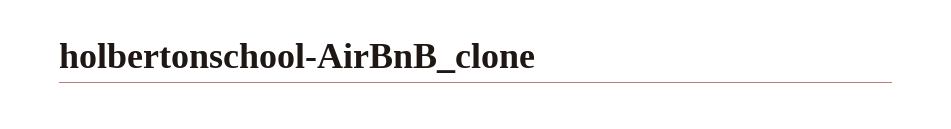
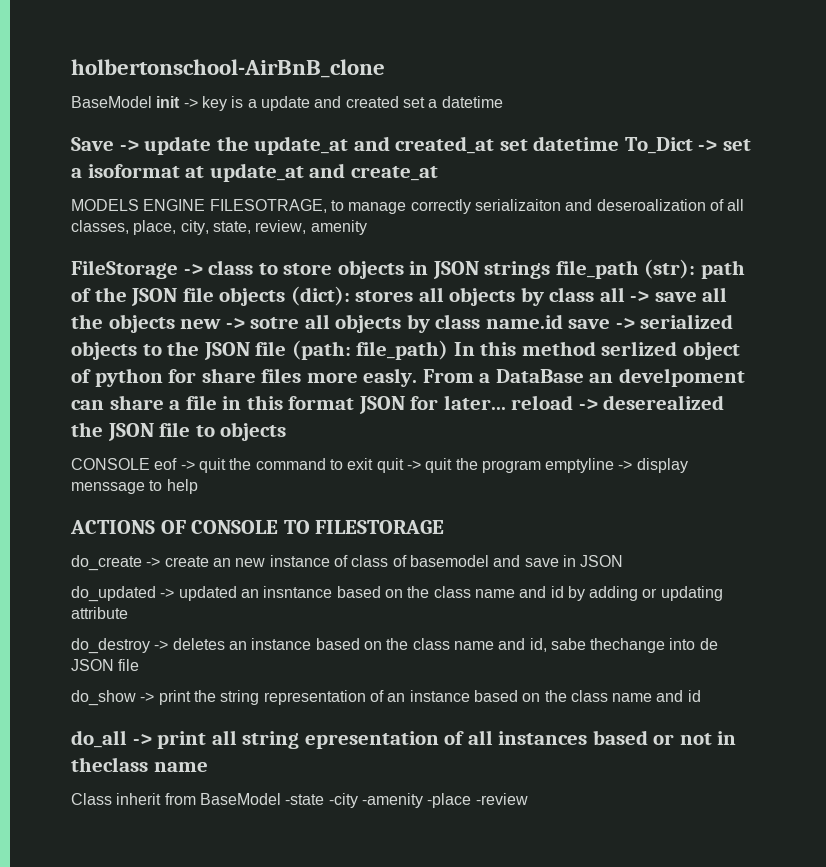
+ BaseModel init -> key is a update and created set a datetime
+ Save -> update the update_at and created_at set datetime To_Dict -> set a isoformat at update_at and create_at
+ MODELS ENGINE FILESOTRAGE, to manage correctly serializaiton and deseroalization of all classes, place, city, state, review, amenity
+ FileStorage -> class to store objects in JSON strings file_path (str): path of the JSON file objects (dict): stores all objects by class all -> save all the objects new -> sotre all objects by class name.id save -> serialized objects to the JSON file (path: file_path) In this method serlized object of python for share files more easly. From a DataBase an develpoment can share a file in this format JSON for later... reload -> deserealized the JSON file to objects
+ CONSOLE eof -> quit the command to exit quit -> quit the program emptyline -> display menssage to help
+ ACTIONS OF CONSOLE TO FILESTORAGE
+ do_create -> create an new instance of class of basemodel and save in JSON
+ do_updated -> updated an insntance based on the class name and id by adding or updating attribute
+ do_destroy -> deletes an instance based on the class name and id, sabe thechange into de JSON file
+ do_show -> print the string representation of an instance based on the class name and id
+ do_all -> print all string epresentation of all instances based or not in theclass name
+ Class inherit from BaseModel -state -city -amenity -place -review

